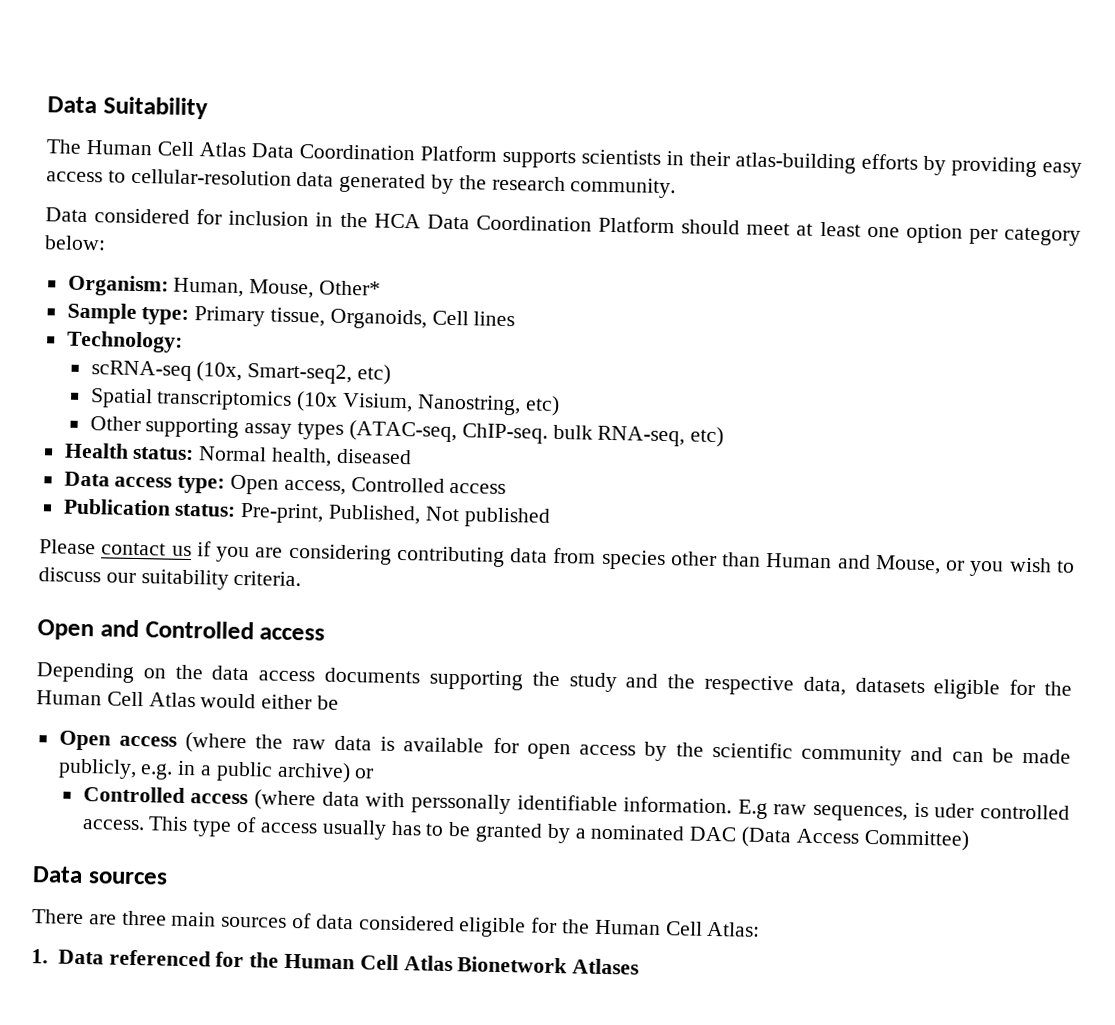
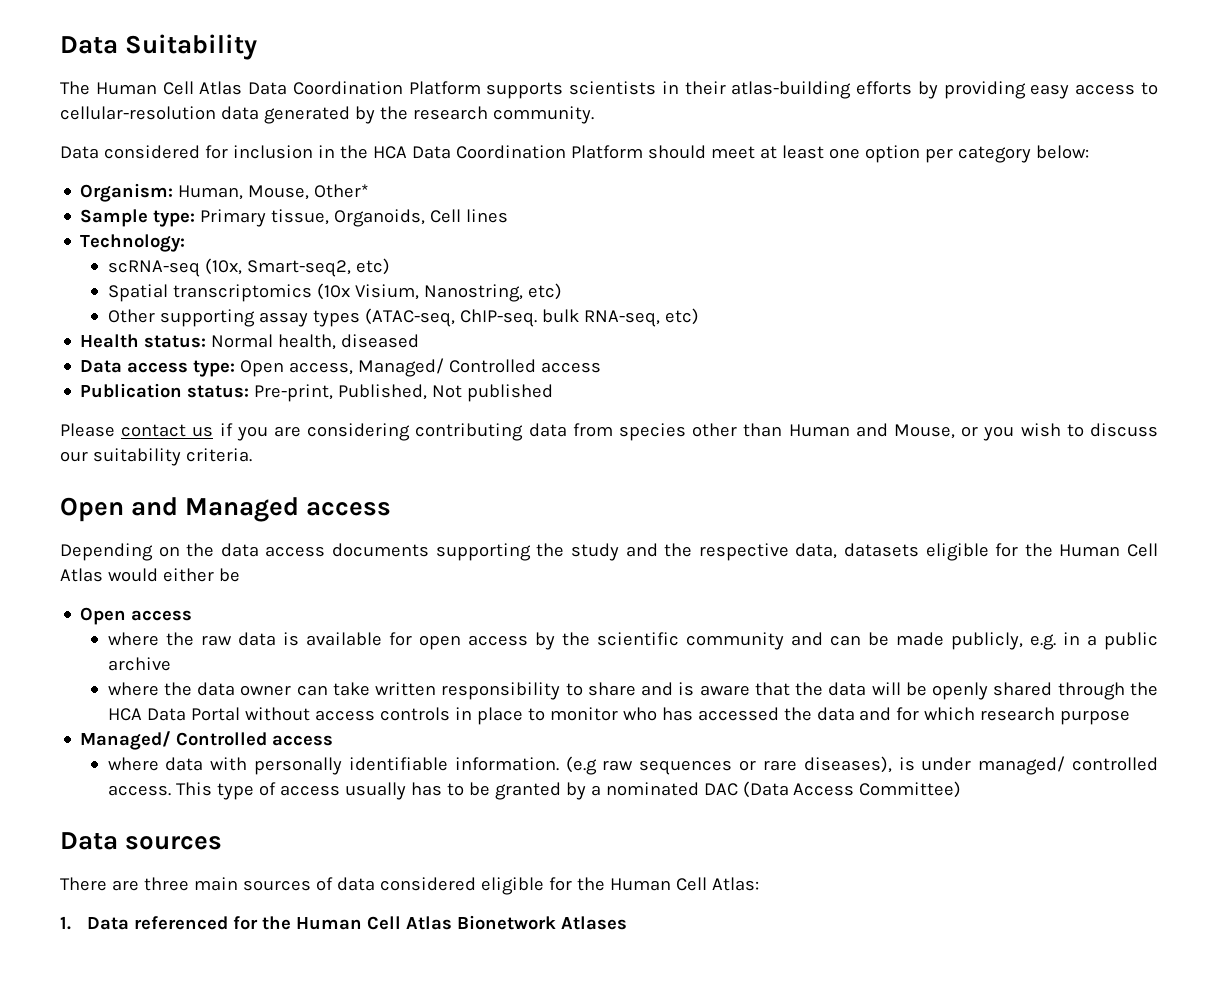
- Data access type: Open access, Controlled access
+ Data access type: Open access, Managed/ Controlled access
- Open and Controlled access
+ Open and Managed access
- Open access (where the raw data is available for open access by the scientific community and can be made publicly, e.g. in a public archive) or
- Controlled access (where data with perssonally identifiable information.
+ Open access
+ where the raw data is available for open access by the scientific community and can be made publicly, e.g. in a public archive
+ where the data owner can take written responsibility to share and is aware that the data will be openly shared through the HCA Data Portal without access controls in place to monitor who has accessed the data and for which research purpose
+ Managed/ Controlled access
+ where data with personally identifiable information.
- E.g raw sequences, is uder controlled access.
+ (e.g raw sequences or rare diseases), is under managed/ controlled access.

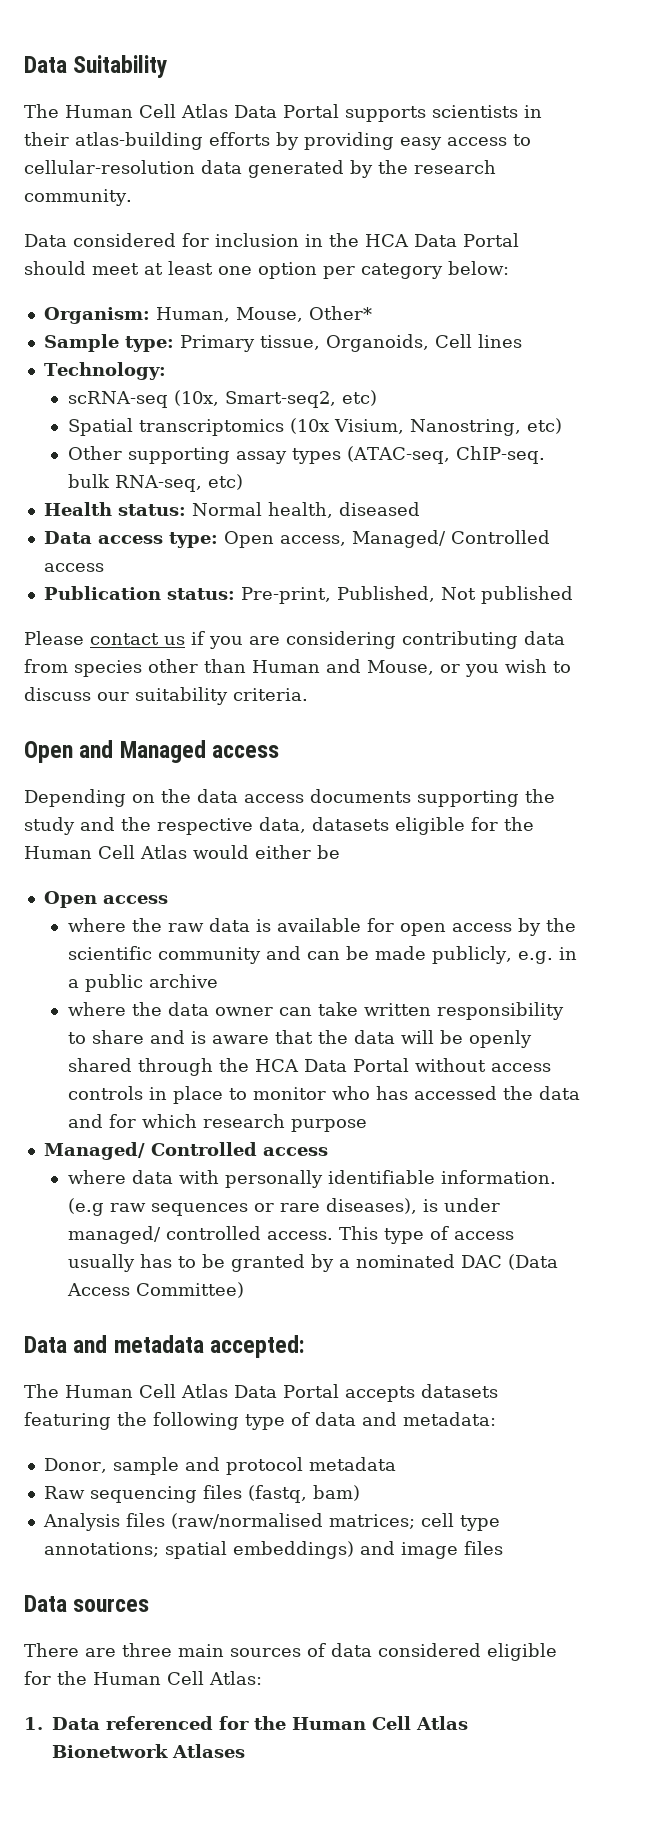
- The Human Cell Atlas Data Coordination Platform supports scientists in their atlas-building efforts by providing easy access to cellular-resolution data generated by the research community.
+ The Human Cell Atlas Data Portal supports scientists in their atlas-building efforts by providing easy access to cellular-resolution data generated by the research community.
- Data considered for inclusion in the HCA Data Coordination Platform should meet at least one option per category below:
+ Data considered for inclusion in the HCA Data Portal should meet at least one option per category below:
+ Data and metadata accepted:
+ The Human Cell Atlas Data Portal accepts datasets featuring the following type of data and metadata:
+ Donor, sample and protocol metadata
+ Raw sequencing files (fastq, bam)
+ Analysis files (raw/normalised matrices; cell type annotations; spatial embeddings) and image files

